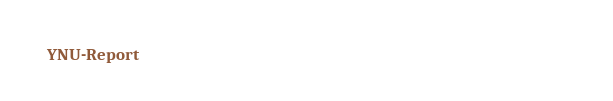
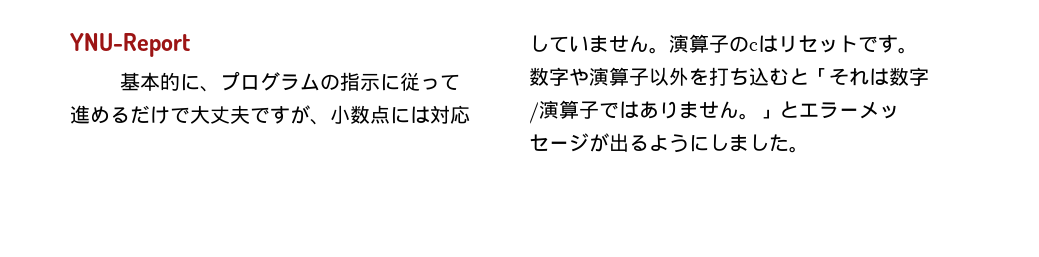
+ 基本的に、プログラムの指示に従って進めるだけで大丈夫ですが、小数点には対応していません。演算子のcはリセットです。数字や演算子以外を打ち込むと「それは数字/演算子ではありません。」とエラーメッセージが出るようにしました。

